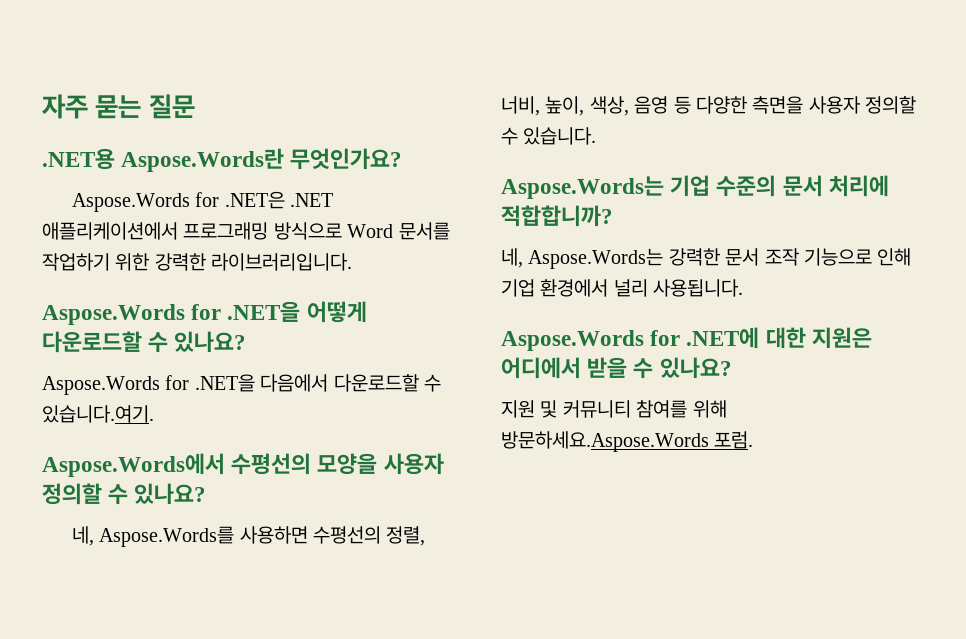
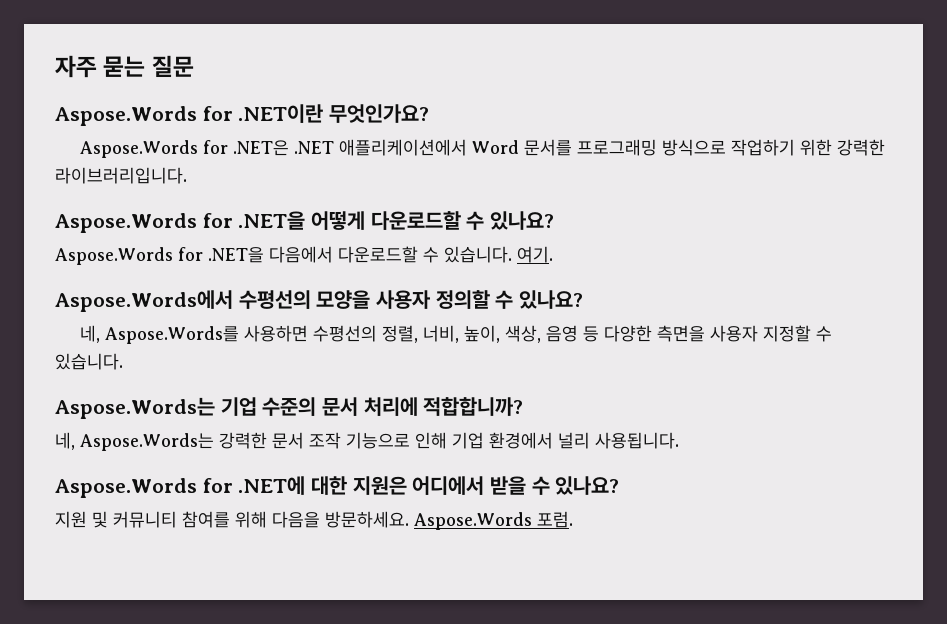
- .NET용 Aspose.Words란 무엇인가요?
+ Aspose.Words for .NET이란 무엇인가요?
- Aspose.Words for .NET은 .NET 애플리케이션에서 프로그래밍 방식으로 Word 문서를 작업하기 위한 강력한 라이브러리입니다.
+ Aspose.Words for .NET은 .NET 애플리케이션에서 Word 문서를 프로그래밍 방식으로 작업하기 위한 강력한 라이브러리입니다.
- Aspose.Words for .NET을 다음에서 다운로드할 수 있습니다.여기.
+ Aspose.Words for .NET을 다음에서 다운로드할 수 있습니다. 여기.
- 네, Aspose.Words를 사용하면 수평선의 정렬, 너비, 높이, 색상, 음영 등 다양한 측면을 사용자 정의할 수 있습니다.
+ 네, Aspose.Words를 사용하면 수평선의 정렬, 너비, 높이, 색상, 음영 등 다양한 측면을 사용자 지정할 수 있습니다.
- 지원 및 커뮤니티 참여를 위해 방문하세요.Aspose.Words 포럼.
+ 지원 및 커뮤니티 참여를 위해 다음을 방문하세요. Aspose.Words 포럼.

